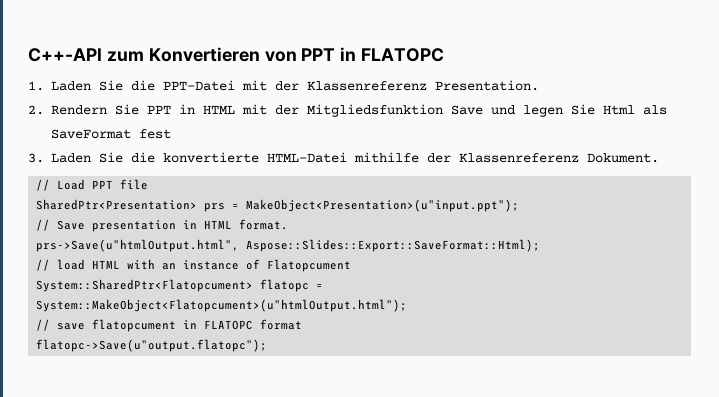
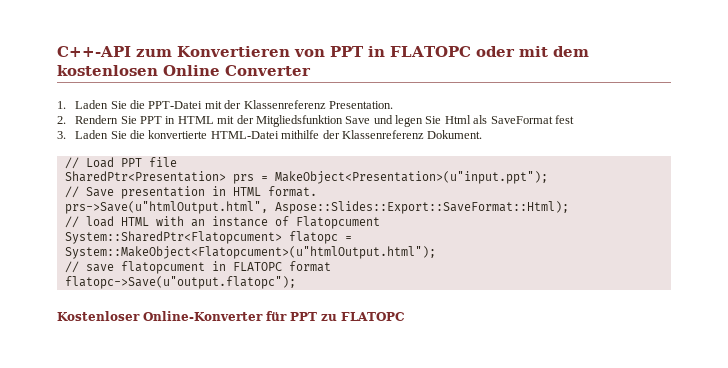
- C++-API zum Konvertieren von PPT in FLATOPC
+ C++-API zum Konvertieren von PPT in FLATOPC oder mit dem kostenlosen Online Converter
+ Kostenloser Online-Konverter für PPT zu FLATOPC

